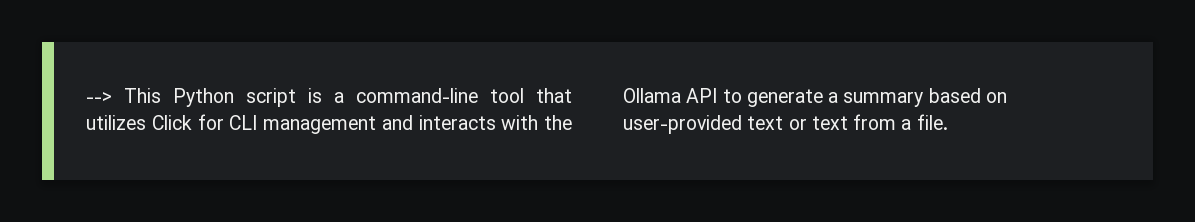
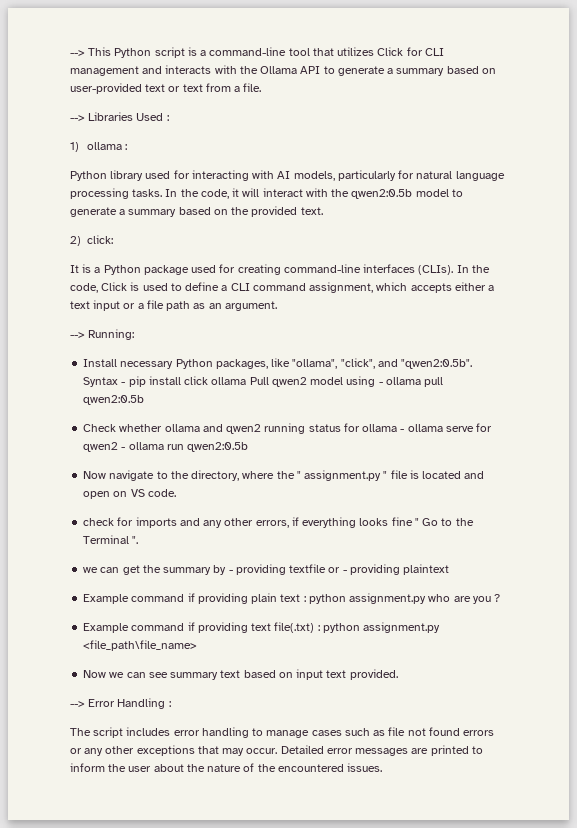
+ --> Libraries Used :
+ 1) ollama :
+ Python library used for interacting with AI models, particularly for natural language processing tasks. In the code, it will interact with the qwen2:0.5b model to generate a summary based on the provided text.
+ 2) click:
+ It is a Python package used for creating command-line interfaces (CLIs). In the code, Click is used to define a CLI command assignment, which accepts either a text input or a file path as an argument.
+ --> Running:
+ Install necessary Python packages, like "ollama", "click", and "qwen2:0.5b". Syntax - pip install click ollama Pull qwen2 model using - ollama pull qwen2:0.5b
+ Check whether ollama and qwen2 running status for ollama - ollama serve for qwen2 - ollama run qwen2:0.5b
+ Now navigate to the directory, where the " assignment.py " file is located and open on VS code.
+ check for imports and any other errors, if everything looks fine " Go to the Terminal ".
+ we can get the summary by - providing textfile or - providing plaintext
+ Example command if providing plain text : python assignment.py who are you ?
+ Example command if providing text file(.txt) : python assignment.py <file_path\file_name>
+ Now we can see summary text based on input text provided.
+ --> Error Handling :
+ The script includes error handling to manage cases such as file not found errors or any other exceptions that may occur. Detailed error messages are printed to inform the user about the nature of the encountered issues.

